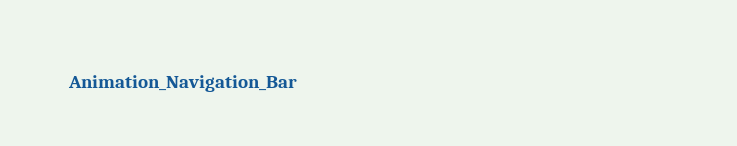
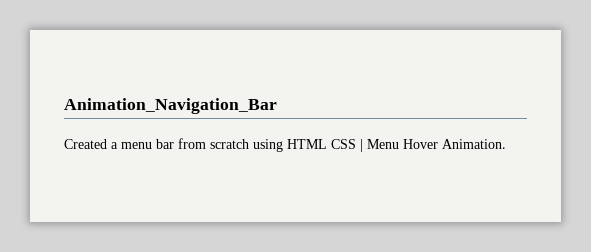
+ Created a menu bar from scratch using HTML CSS | Menu Hover Animation.

